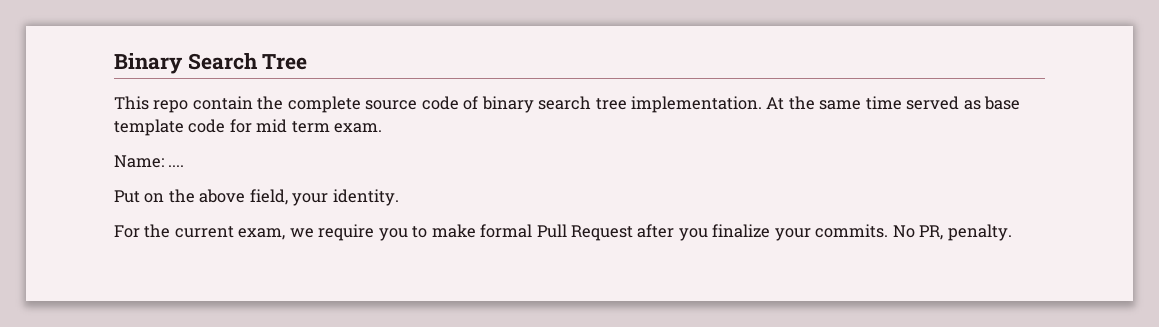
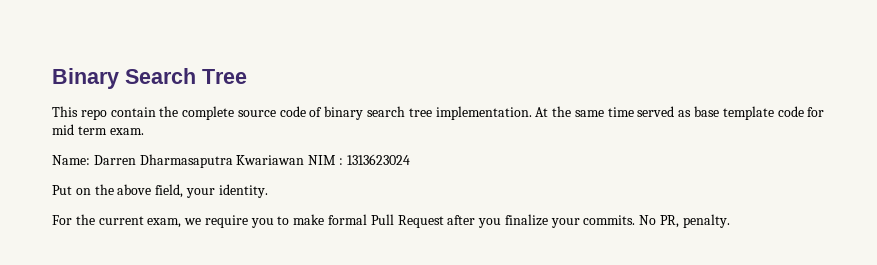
- Name: ....
+ Name: Darren Dharmasaputra Kwariawan NIM : 1313623024

